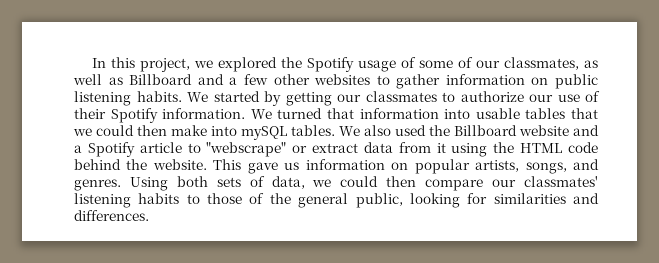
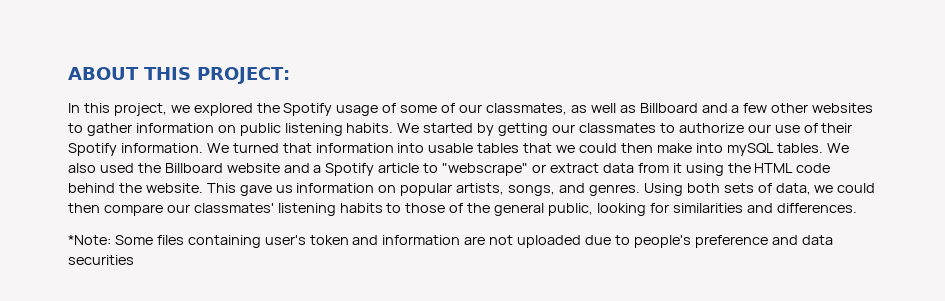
+ ABOUT THIS PROJECT:
+ *Note: Some files containing user's token and information are not uploaded due to people's preference and data securities

